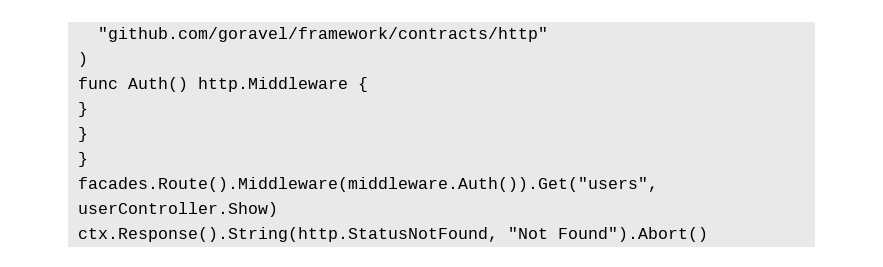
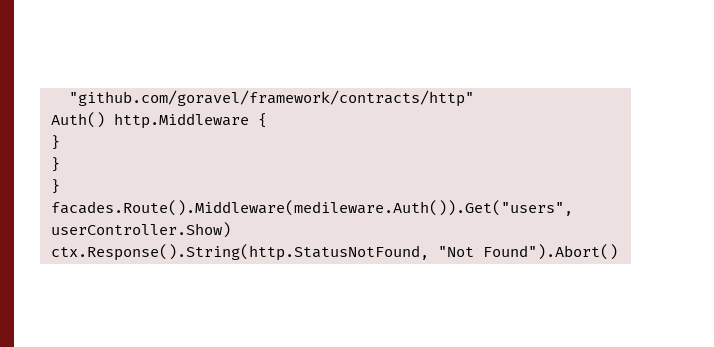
- )
- func Auth() http.Middleware {
+ Auth() http.Middleware {
- facades.Route().Middleware(middleware.Auth()).Get("users", userController.Show)
+ facades.Route().Middleware(medileware.Auth()).Get("users", userController.Show)

